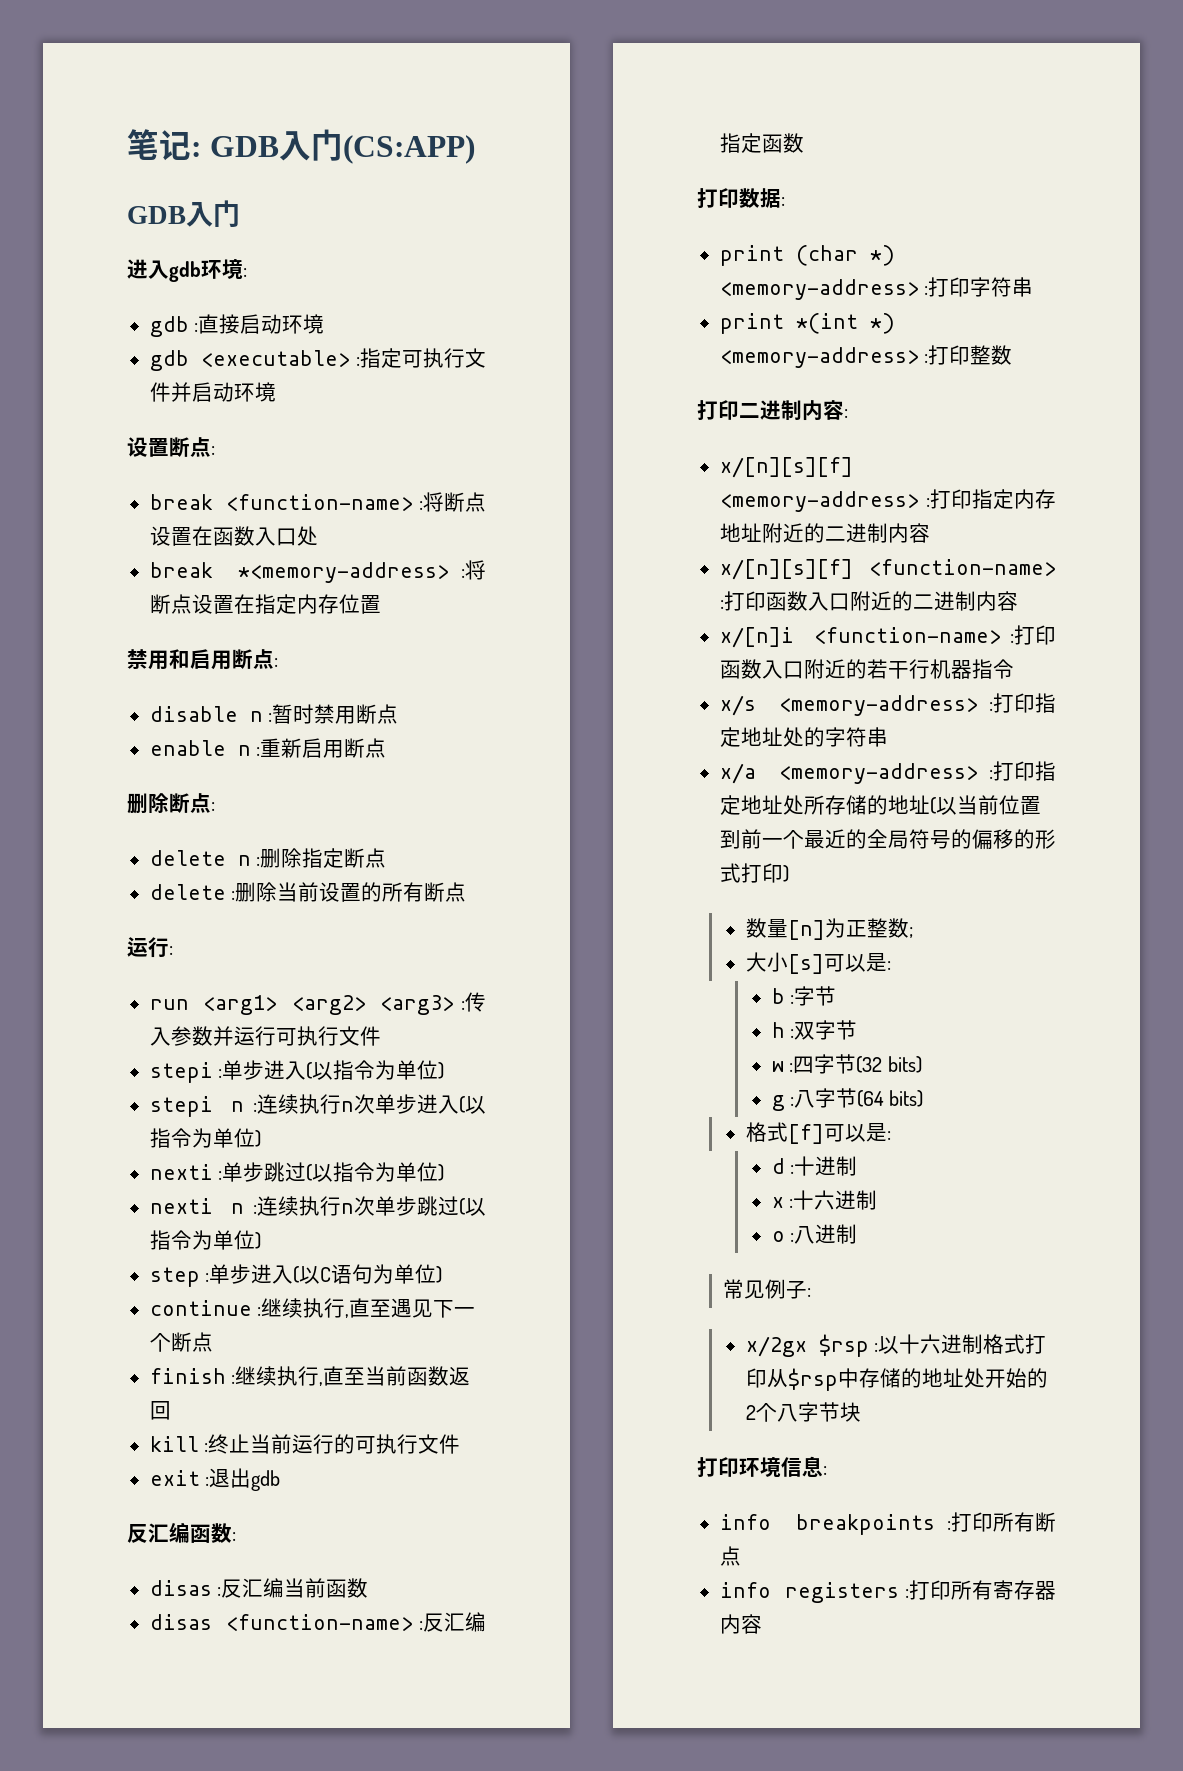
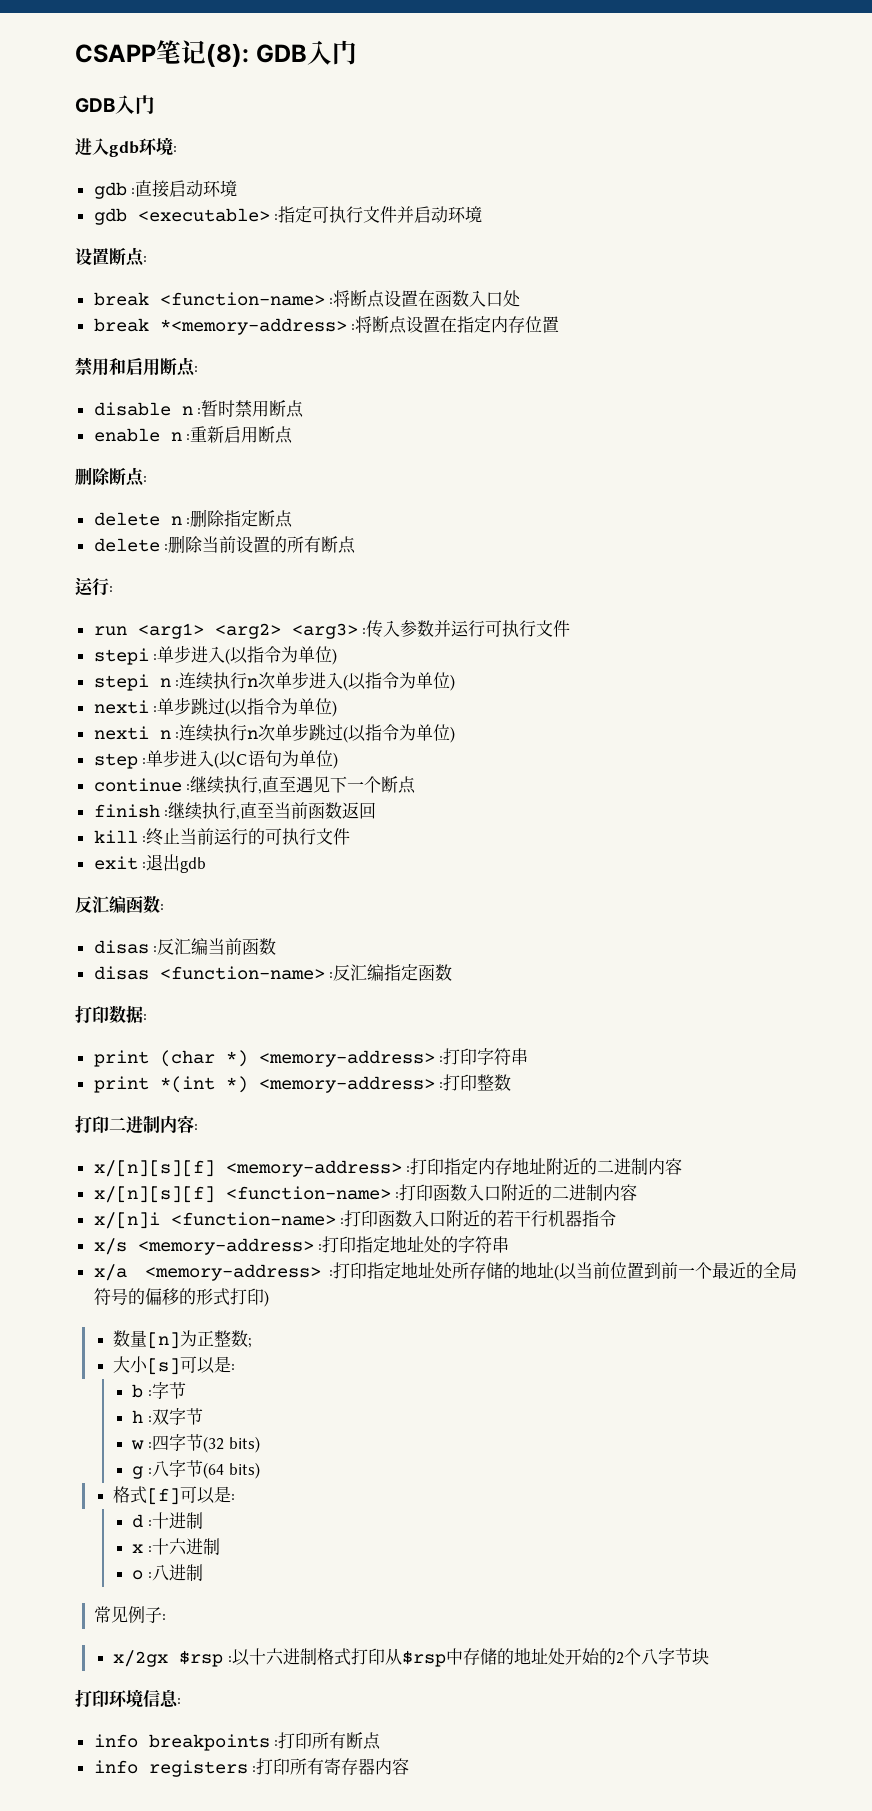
- 笔记: GDB入门(CS:APP)
+ CSAPP笔记(8): GDB入门

